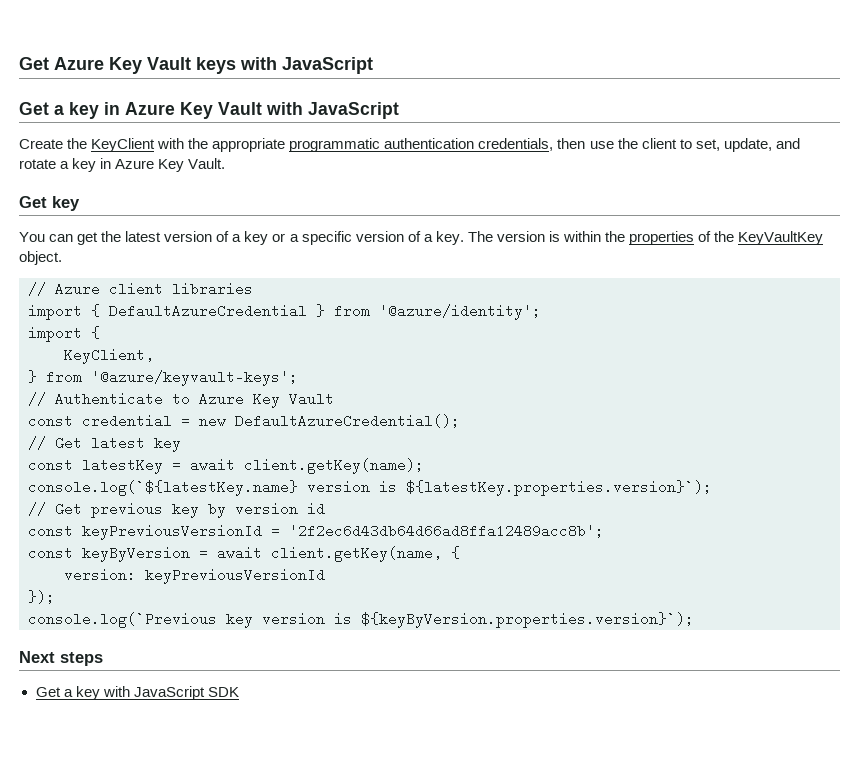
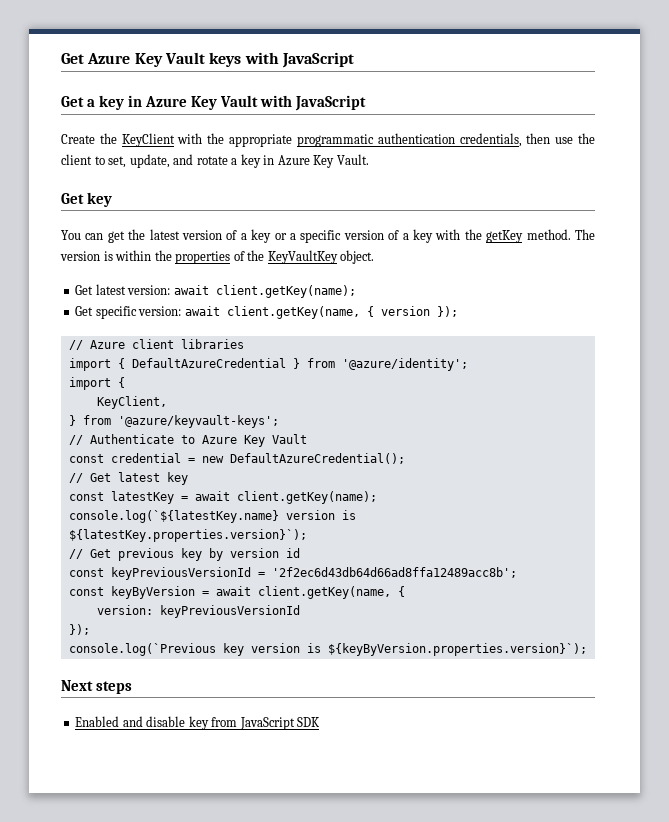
- You can get the latest version of a key or a specific version of a key.
+ You can get the latest version of a key or a specific version of a key with the getKey method.
+ Get latest version: await client.getKey(name);
+ Get specific version: await client.getKey(name, { version });
- Get a key with JavaScript SDK
+ Enabled and disable key from JavaScript SDK

